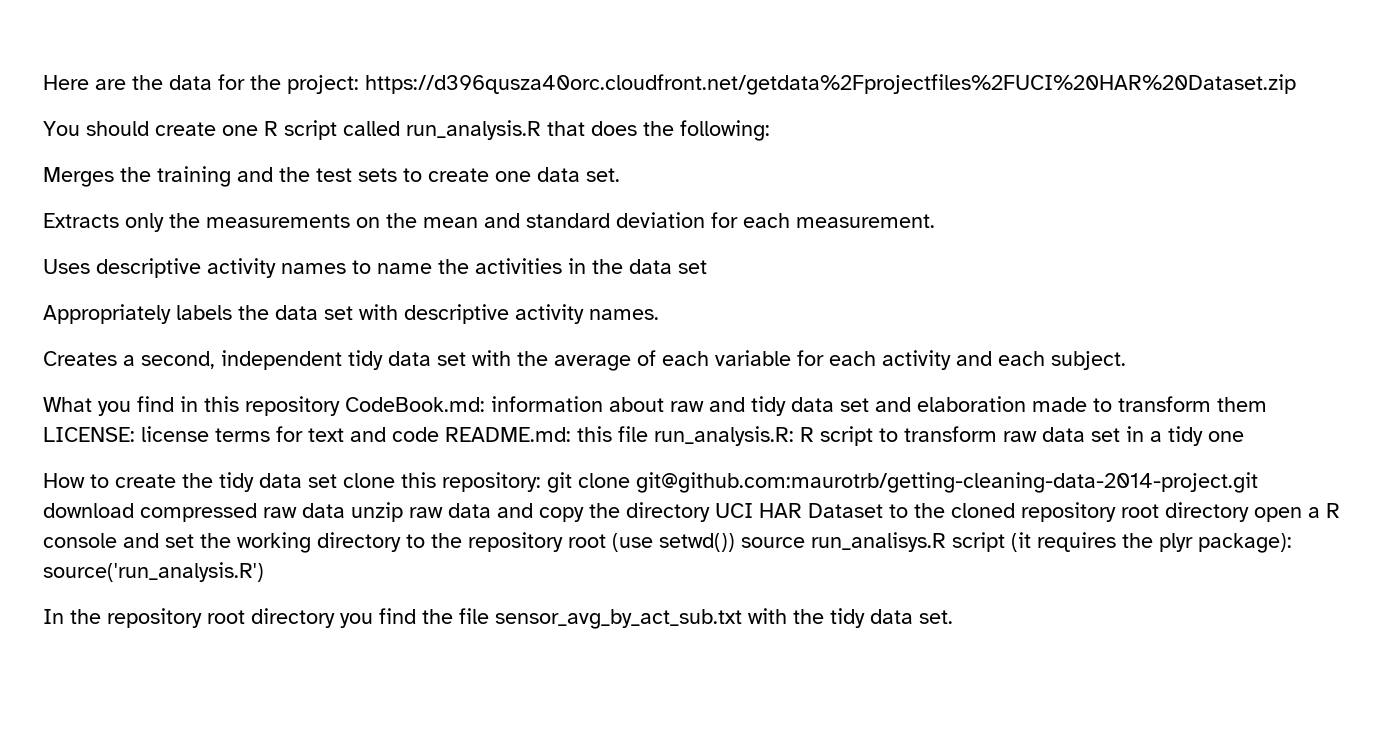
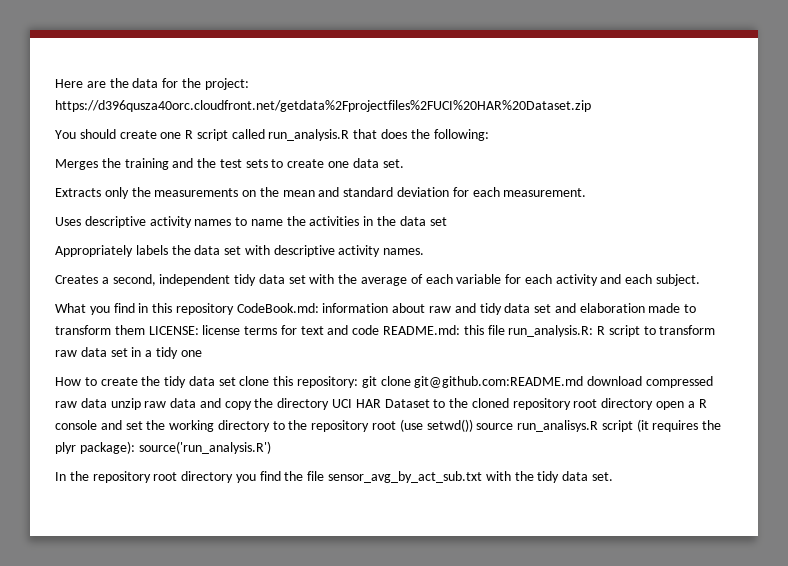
- How to create the tidy data set clone this repository: git clone git@github.com:maurotrb/getting-cleaning-data-2014-project.git download compressed raw data unzip raw data and copy the directory UCI HAR Dataset to the cloned repository root directory open a R console and set the working directory to the repository root (use setwd()) source run_analisys.R script (it requires the plyr package): source('run_analysis.R')
+ How to create the tidy data set clone this repository: git clone git@github.com:README.md download compressed raw data unzip raw data and copy the directory UCI HAR Dataset to the cloned repository root directory open a R console and set the working directory to the repository root (use setwd()) source run_analisys.R script (it requires the plyr package): source('run_analysis.R')

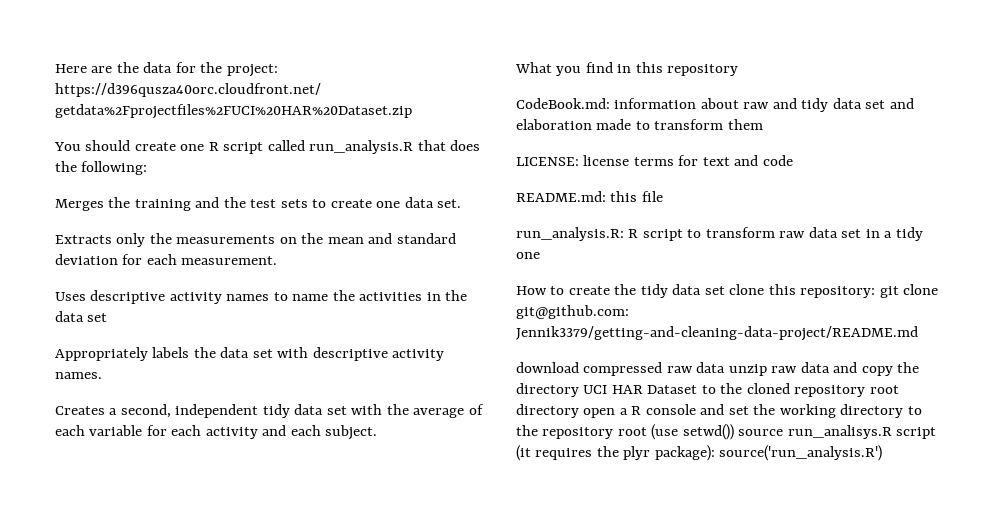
- What you find in this repository CodeBook.md: information about raw and tidy data set and elaboration made to transform them LICENSE: license terms for text and code README.md: this file run_analysis.R: R script to transform raw data set in a tidy one
+ What you find in this repository
+ CodeBook.md: information about raw and tidy data set and elaboration made to transform them
+ LICENSE: license terms for text and code
+ README.md: this file
+ run_analysis.R: R script to transform raw data set in a tidy one
- How to create the tidy data set clone this repository: git clone git@github.com:README.md download compressed raw data unzip raw data and copy the directory UCI HAR Dataset to the cloned repository root directory open a R console and set the working directory to the repository root (use setwd()) source run_analisys.R script (it requires the plyr package): source('run_analysis.R')
+ How to create the tidy data set clone this repository: git clone git@github.com: Jennik3379/getting-and-cleaning-data-project/README.md
+ download compressed raw data unzip raw data and copy the directory UCI HAR Dataset to the cloned repository root directory open a R console and set the working directory to the repository root (use setwd()) source run_analisys.R script (it requires the plyr package): source('run_analysis.R')
- In the repository root directory you find the file sensor_avg_by_act_sub.txt with the tidy data set.

